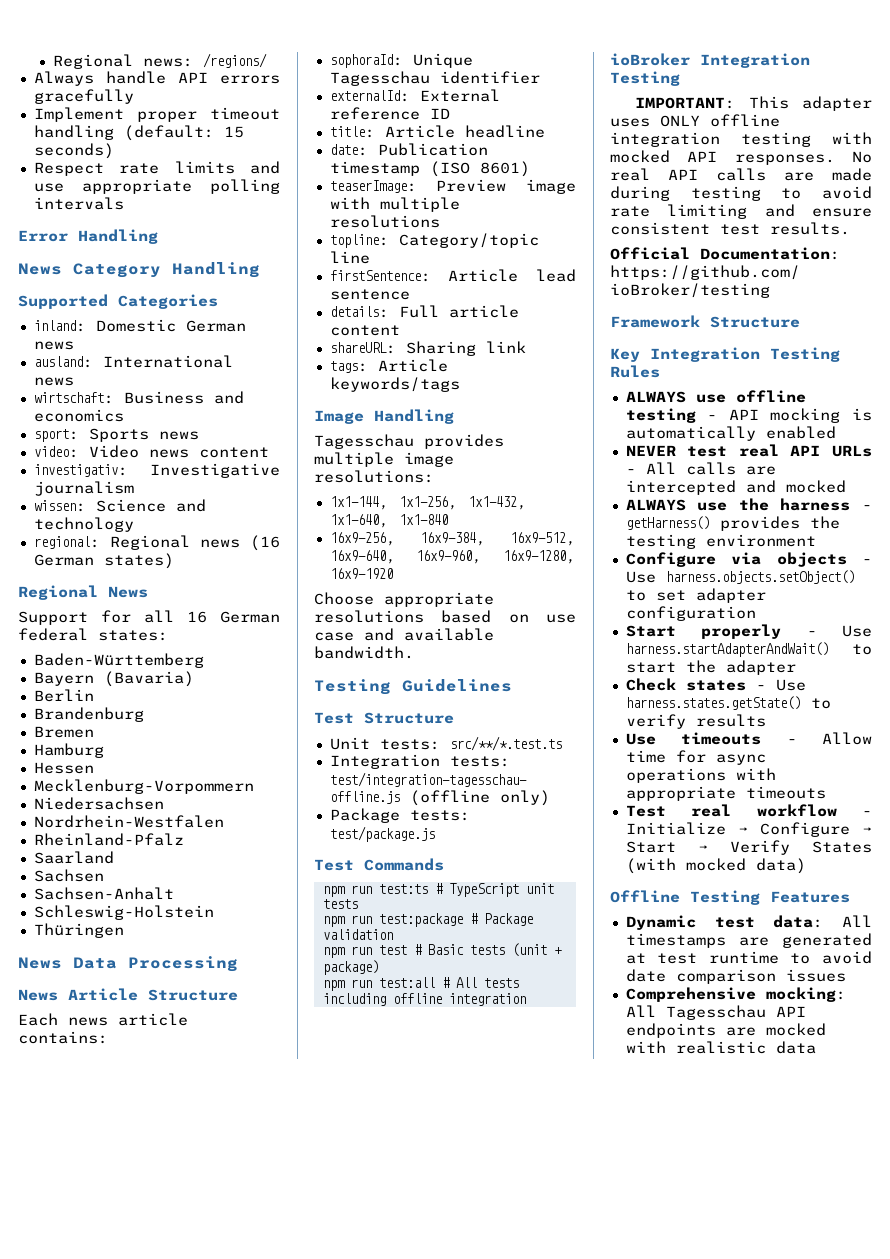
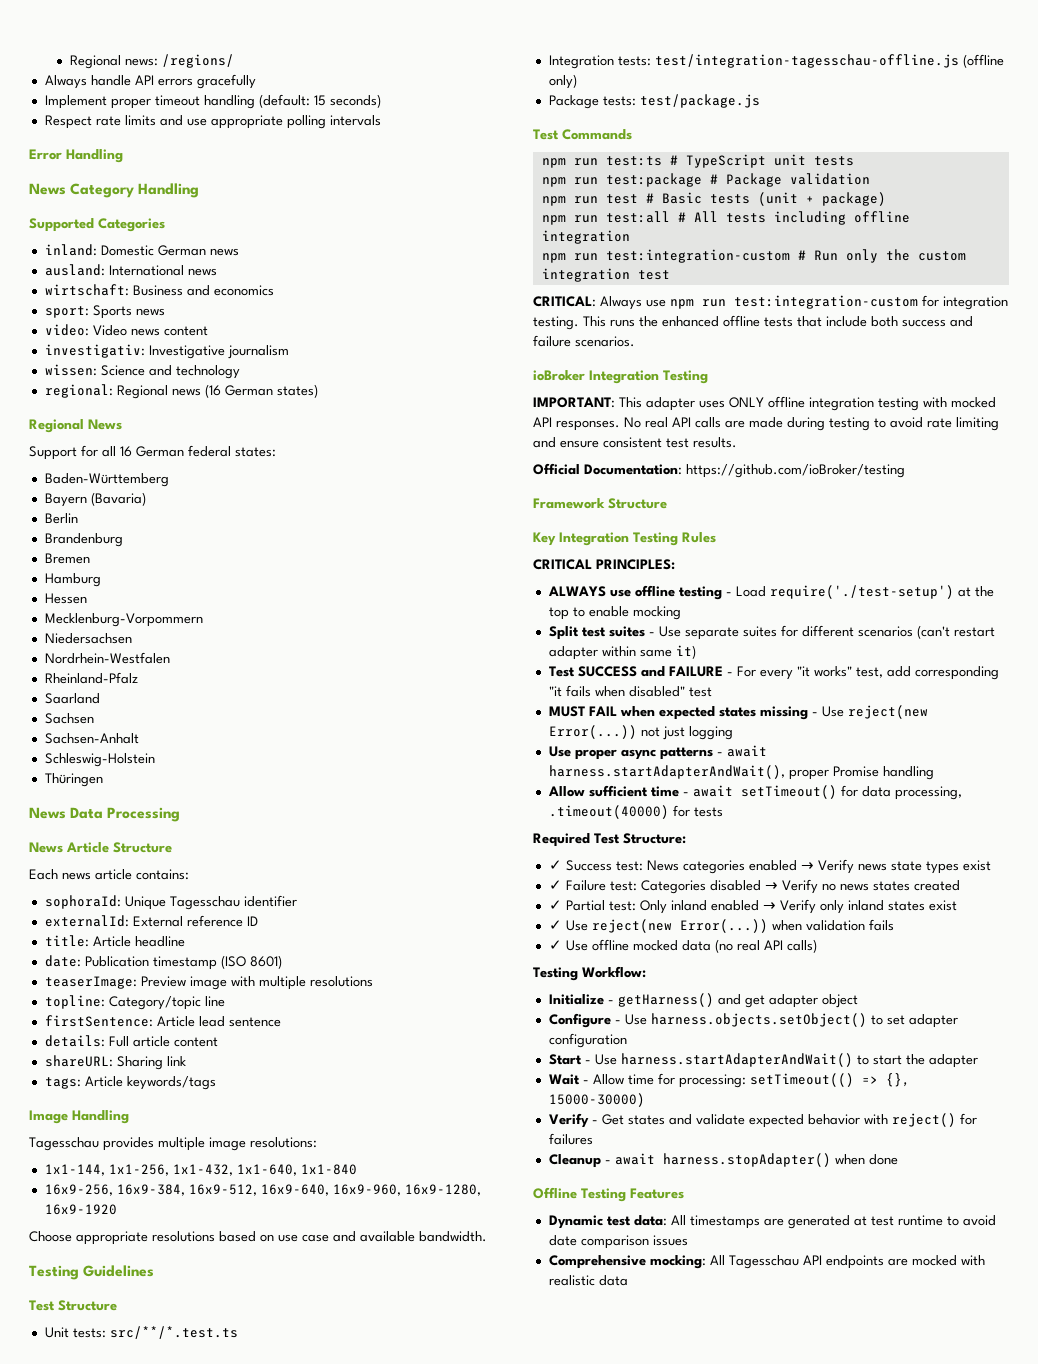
+ npm run test:integration-custom # Run only the custom integration test
+ CRITICAL: Always use npm run test:integration-custom for integration testing. This runs the enhanced offline tests that include both success and failure scenarios.
+ CRITICAL PRINCIPLES:
- ALWAYS use offline testing - API mocking is automatically enabled
- NEVER test real API URLs - All calls are intercepted and mocked
- ALWAYS use the harness - getHarness() provides the testing environment
- Configure via objects - Use harness.objects.setObject() to set adapter configuration
+ ALWAYS use offline testing - Load require('./test-setup') at the top to enable mocking
+ Split test suites - Use separate suites for different scenarios (can't restart adapter within same it)
+ Test SUCCESS and FAILURE - For every "it works" test, add corresponding "it fails when disabled" test
+ MUST FAIL when expected states missing - Use reject(new Error(...)) not just logging
+ Use proper async patterns - await harness.startAdapterAndWait(), proper Promise handling
+ Allow sufficient time - await setTimeout() for data processing, .timeout(40000) for tests
+ Required Test Structure:
+ ✓ Success test: News categories enabled → Verify news state types exist
+ ✓ Failure test: Categories disabled → Verify no news states created
+ ✓ Partial test: Only inland enabled → Verify only inland states exist
+ ✓ Use reject(new Error(...)) when validation fails
+ ✓ Use offline mocked data (no real API calls)
+ Testing Workflow:
+ Initialize - getHarness() and get adapter object
+ Configure - Use harness.objects.setObject() to set adapter configuration
- Start properly - Use harness.startAdapterAndWait() to start the adapter
+ Start - Use harness.startAdapterAndWait() to start the adapter
- Check states - Use harness.states.getState() to verify results
- Use timeouts - Allow time for async operations with appropriate timeouts
- Test real workflow - Initialize → Configure → Start → Verify States (with mocked data)
+ Wait - Allow time for processing: setTimeout(() => {}, 15000-30000)
+ Verify - Get states and validate expected behavior with reject() for failures
+ Cleanup - await harness.stopAdapter() when done

